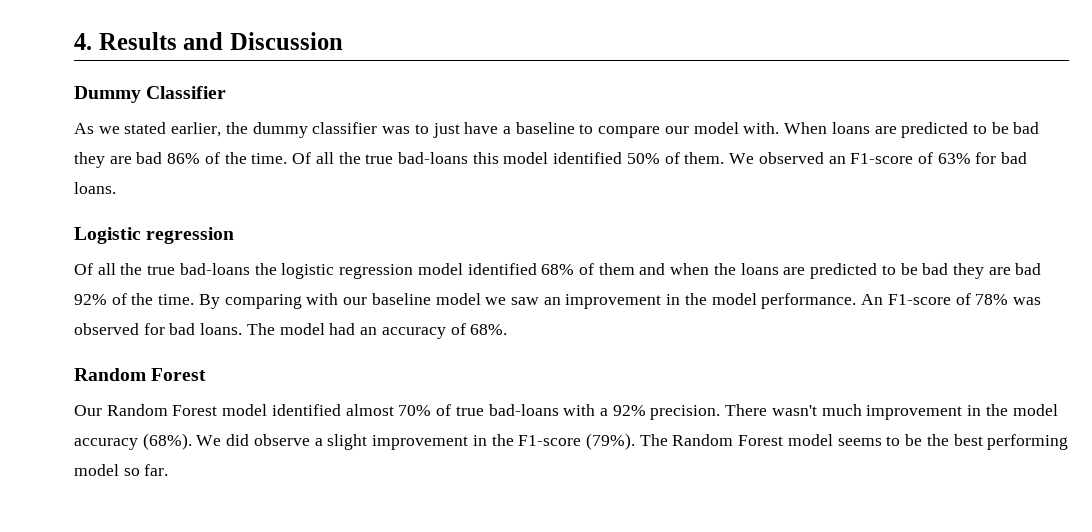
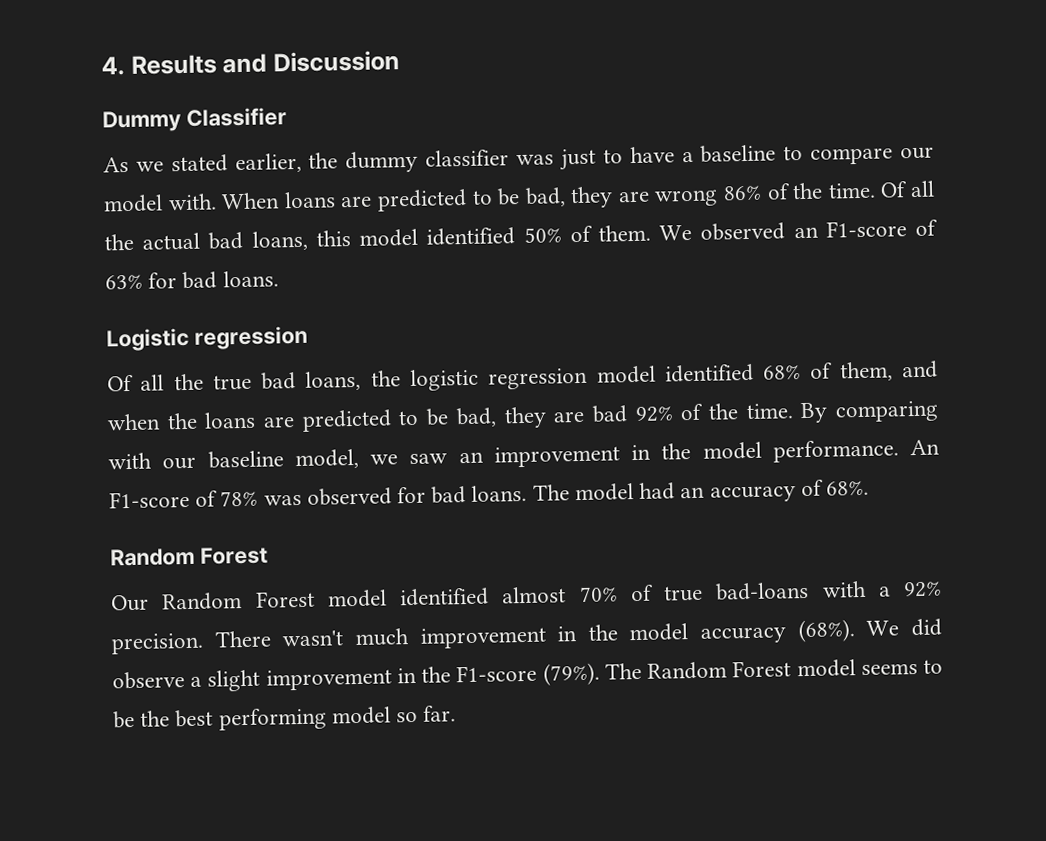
- As we stated earlier, the dummy classifier was to just have a baseline to compare our model with.
+ As we stated earlier, the dummy classifier was just to have a baseline to compare our model with.
- When loans are predicted to be bad they are bad 86% of the time.
+ When loans are predicted to be bad, they are wrong 86% of the time.
- Of all the true bad-loans this model identified 50% of them.
+ Of all the actual bad loans, this model identified 50% of them.
- Of all the true bad-loans the logistic regression model identified 68% of them and when the loans are predicted to be bad they are bad 92% of the time.
+ Of all the true bad loans, the logistic regression model identified 68% of them, and when the loans are predicted to be bad, they are bad 92% of the time.
- By comparing with our baseline model we saw an improvement in the model performance.
+ By comparing with our baseline model, we saw an improvement in the model performance.

